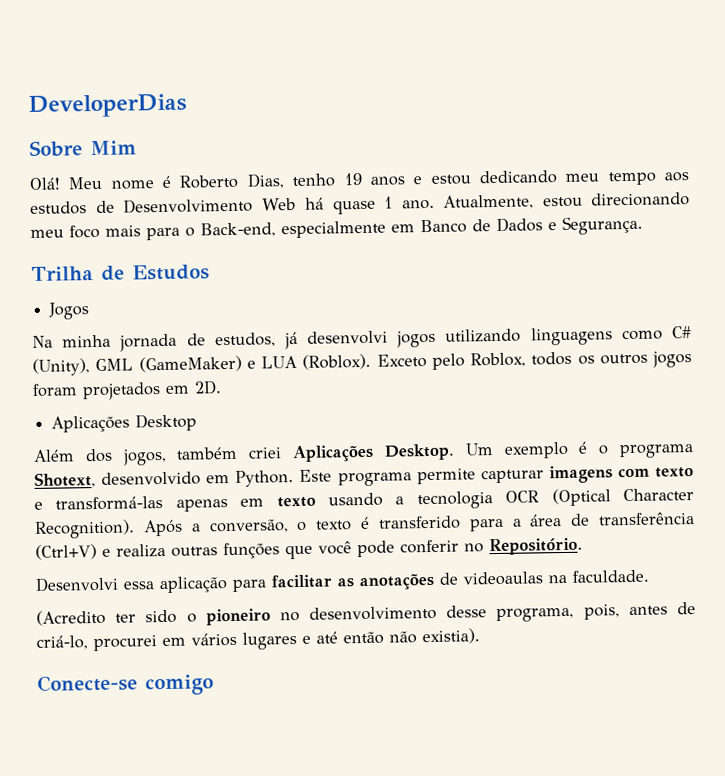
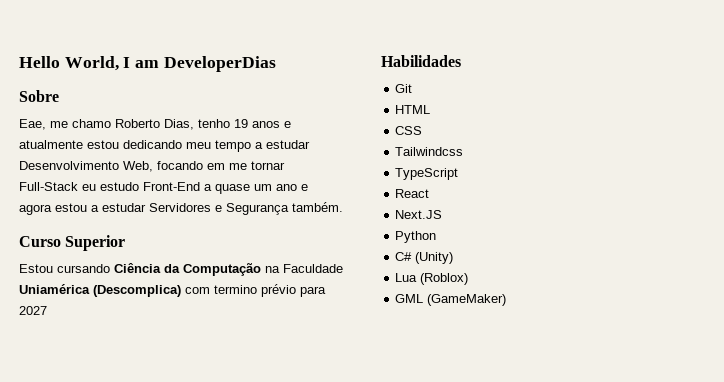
- DeveloperDias
- Sobre Mim
- Olá! Meu nome é Roberto Dias, tenho 19 anos e estou dedicando meu tempo aos estudos de Desenvolvimento Web há quase 1 ano. Atualmente, estou direcionando meu foco mais para o Back-end, especialmente em Banco de Dados e Segurança.
- Trilha de Estudos
- Jogos
- Na minha jornada de estudos, já desenvolvi jogos utilizando linguagens como C# (Unity), GML (GameMaker) e LUA (Roblox). Exceto pelo Roblox, todos os outros jogos foram projetados em 2D.
- Aplicações Desktop
- Além dos jogos, também criei Aplicações Desktop. Um exemplo é o programa Shotext, desenvolvido em Python. Este programa permite capturar imagens com texto e transformá-las apenas em texto usando a tecnologia OCR (Optical Character Recognition). Após a conversão, o texto é transferido para a área de transferência (Ctrl+V) e realiza outras funções que você pode conferir no Repositório.
- Desenvolvi essa aplicação para facilitar as anotações de videoaulas na faculdade.
- (Acredito ter sido o pioneiro no desenvolvimento desse programa, pois, antes de criá-lo, procurei em vários lugares e até então não existia).
- Conecte-se comigo
+ Hello World, I am DeveloperDias
+ Sobre
+ Eae, me chamo Roberto Dias, tenho 19 anos e atualmente estou dedicando meu tempo a estudar Desenvolvimento Web, focando em me tornar Full-Stack eu estudo Front-End a quase um ano e agora estou a estudar Servidores e Segurança também.
+ Curso Superior
+ Estou cursando Ciência da Computação na Faculdade Uniamérica (Descomplica) com termino prévio para 2027
+ Habilidades
+ Git
+ HTML
+ CSS
+ Tailwindcss
+ TypeScript
+ React
+ Next.JS
+ Python
+ C# (Unity)
+ Lua (Roblox)
+ GML (GameMaker)

